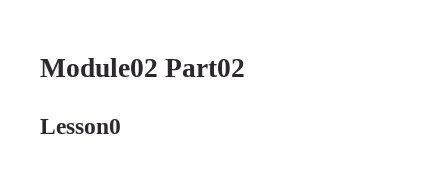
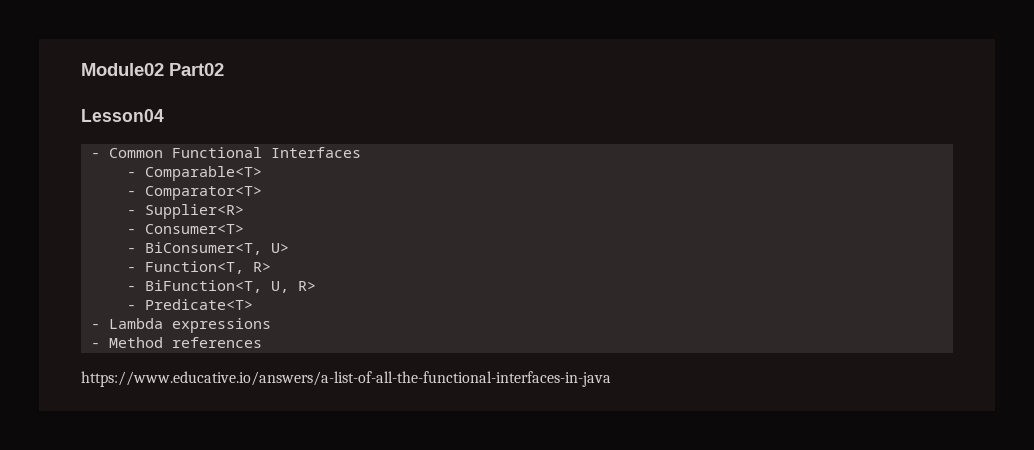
- Lesson0
+ Lesson04
+ - Common Functional Interfaces
+ - Comparable<T>
+ - Comparator<T>
+ - Supplier<R>
+ - Consumer<T>
+ - BiConsumer<T, U>
+ - Function<T, R>
+ - BiFunction<T, U, R>
+ - Predicate<T>
+ - Lambda expressions
+ - Method references
+ https://www.educative.io/answers/a-list-of-all-the-functional-interfaces-in-java

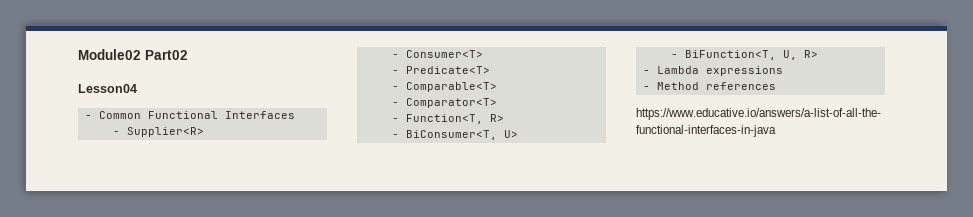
+ - Supplier<R>
+ - Consumer<T>
+ - Predicate<T>
- - Supplier<R>
- - Consumer<T>
+ - Function<T, R>
- - Function<T, R>
- - Predicate<T>

